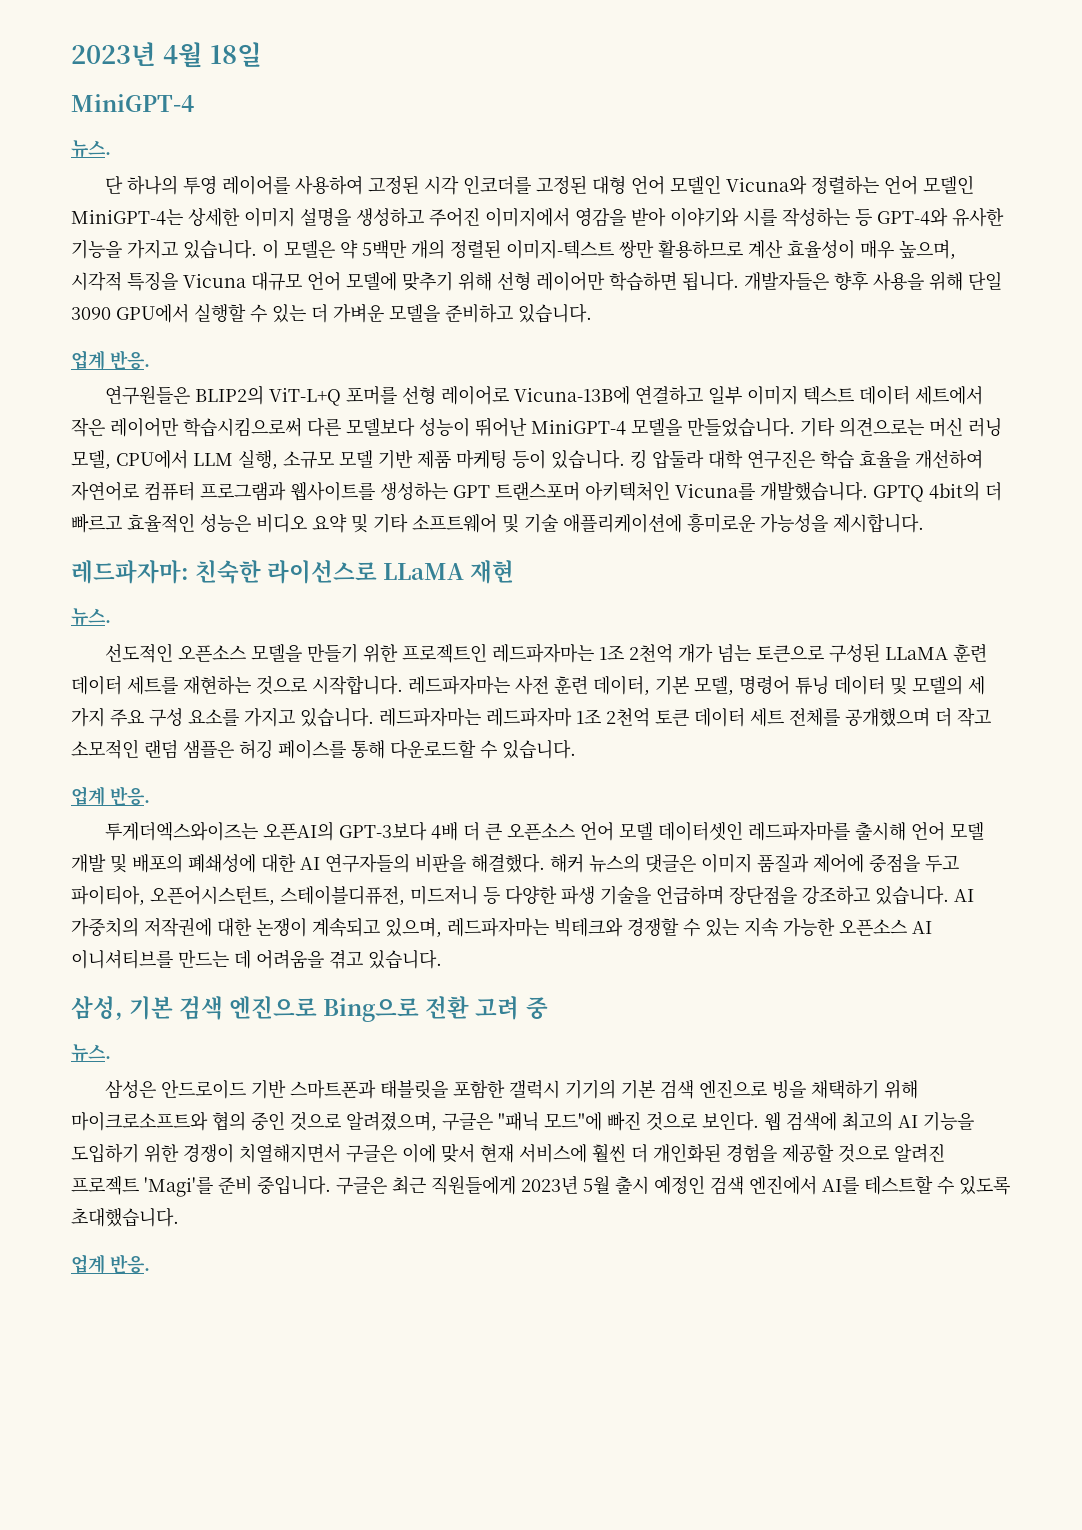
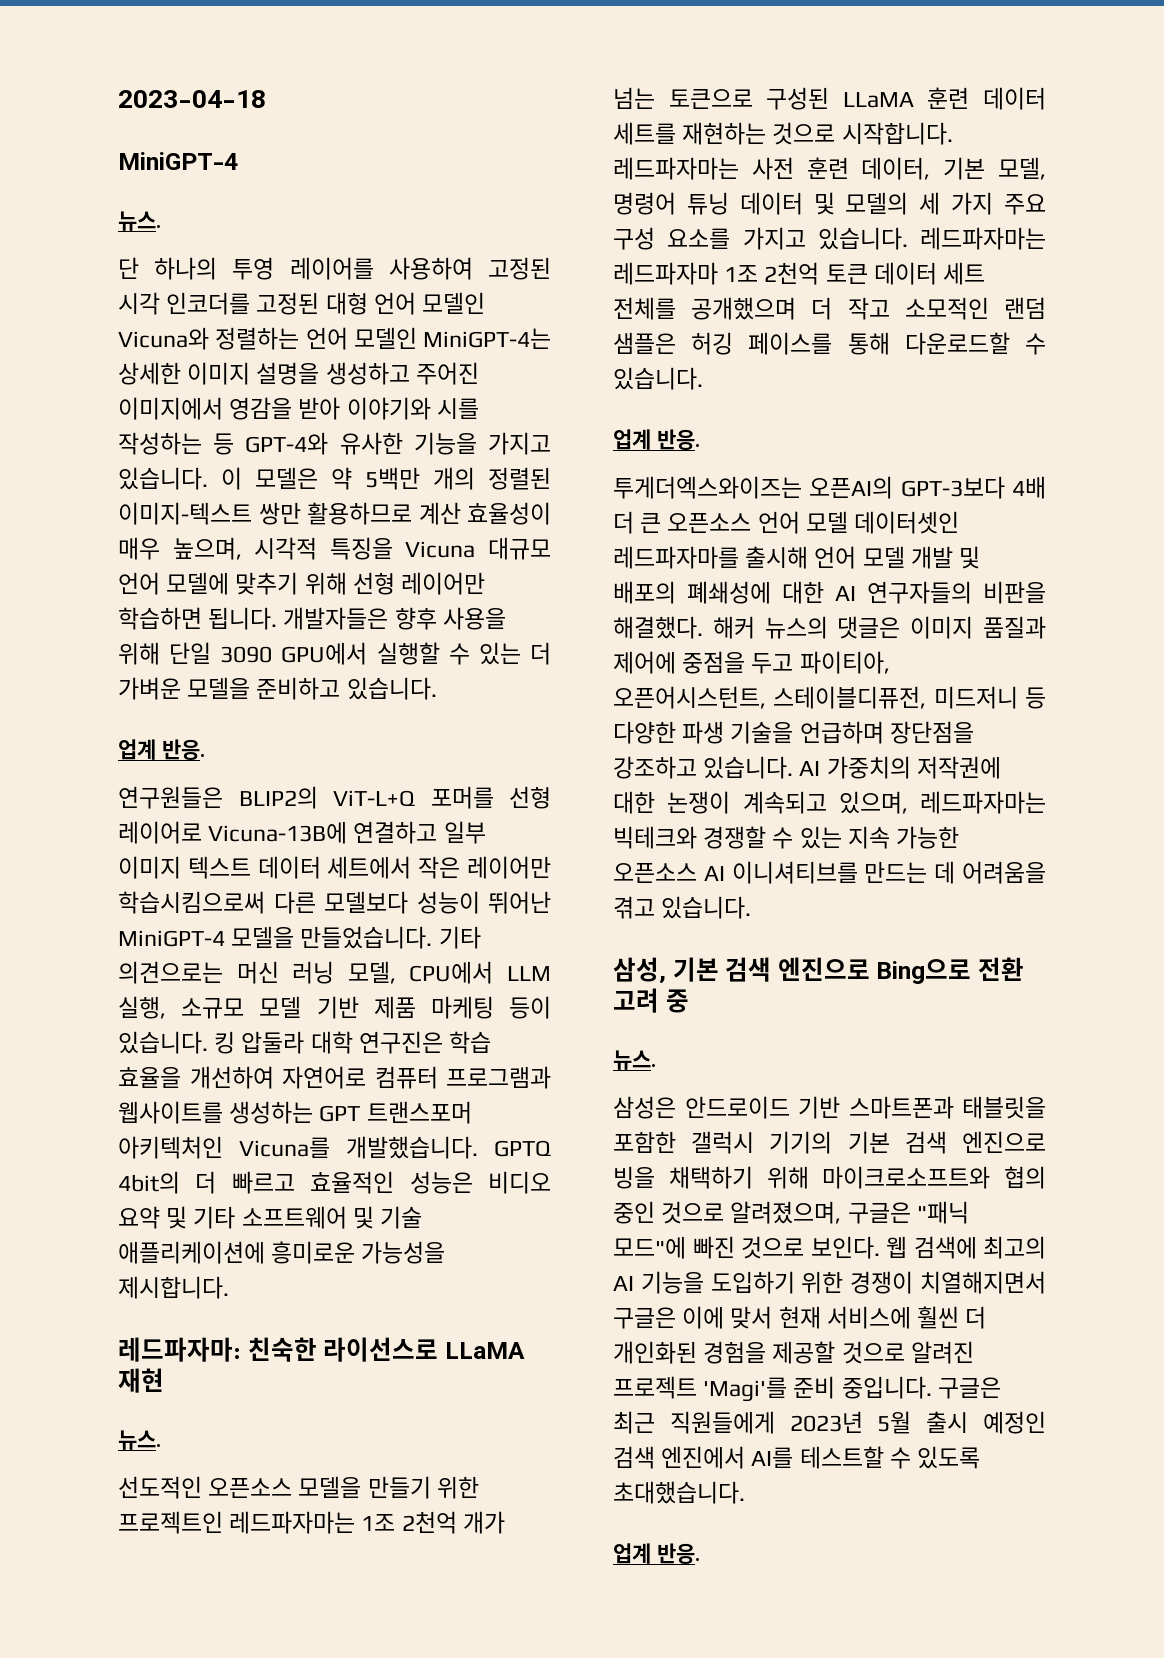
- 2023년 4월 18일
+ 2023-04-18

